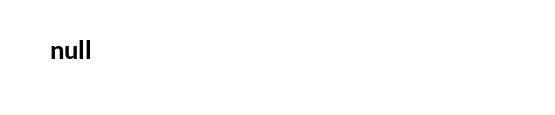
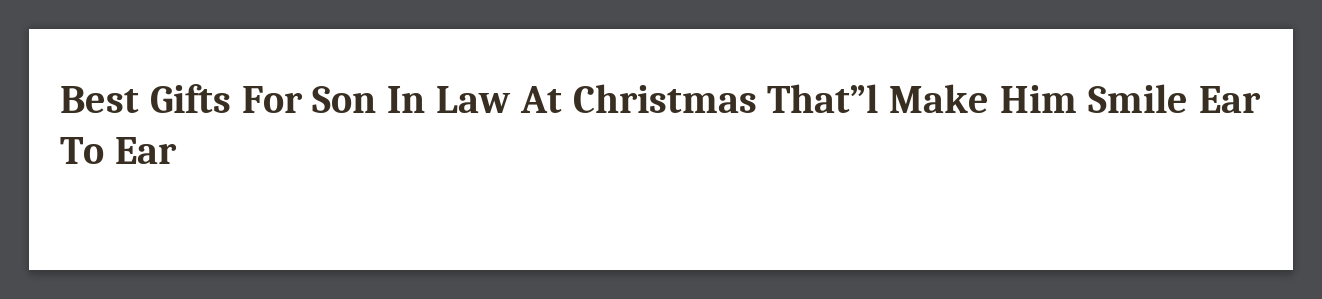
- null
+ Best Gifts For Son In Law At Christmas That”l Make Him Smile Ear To Ear

